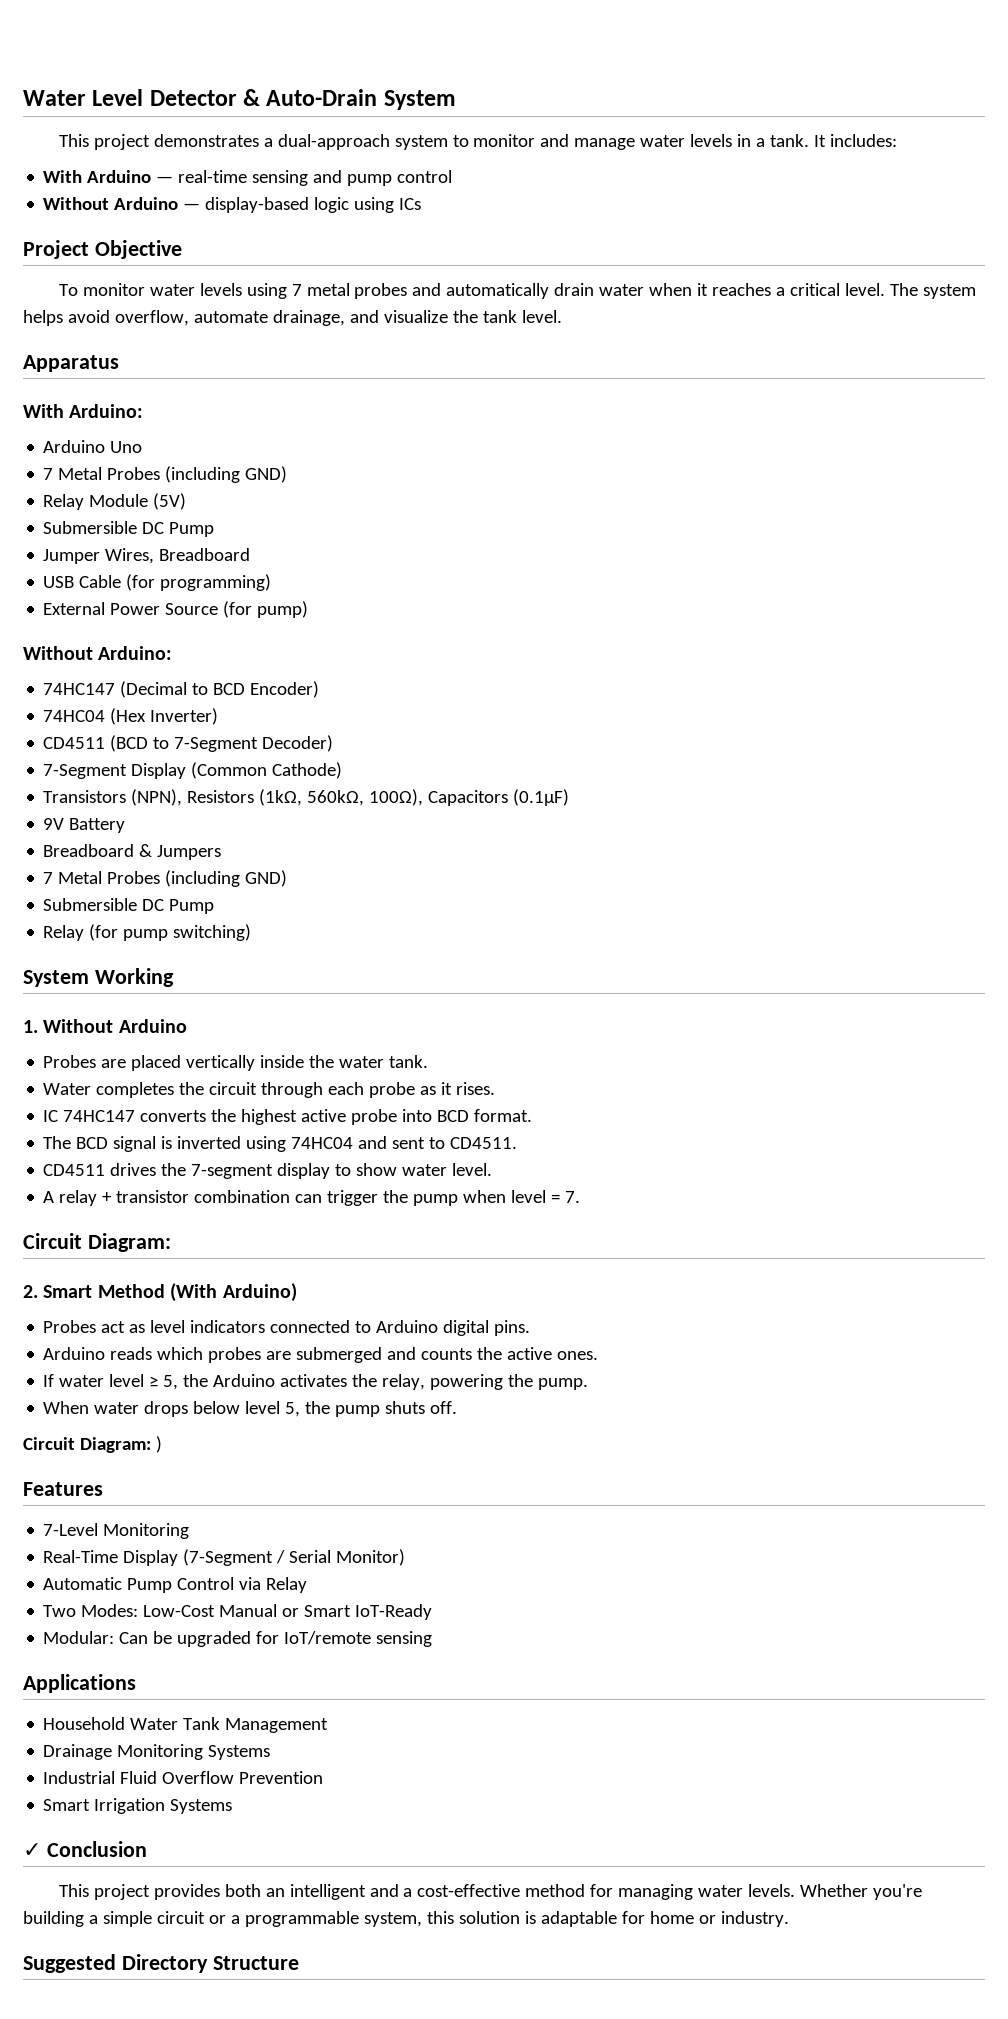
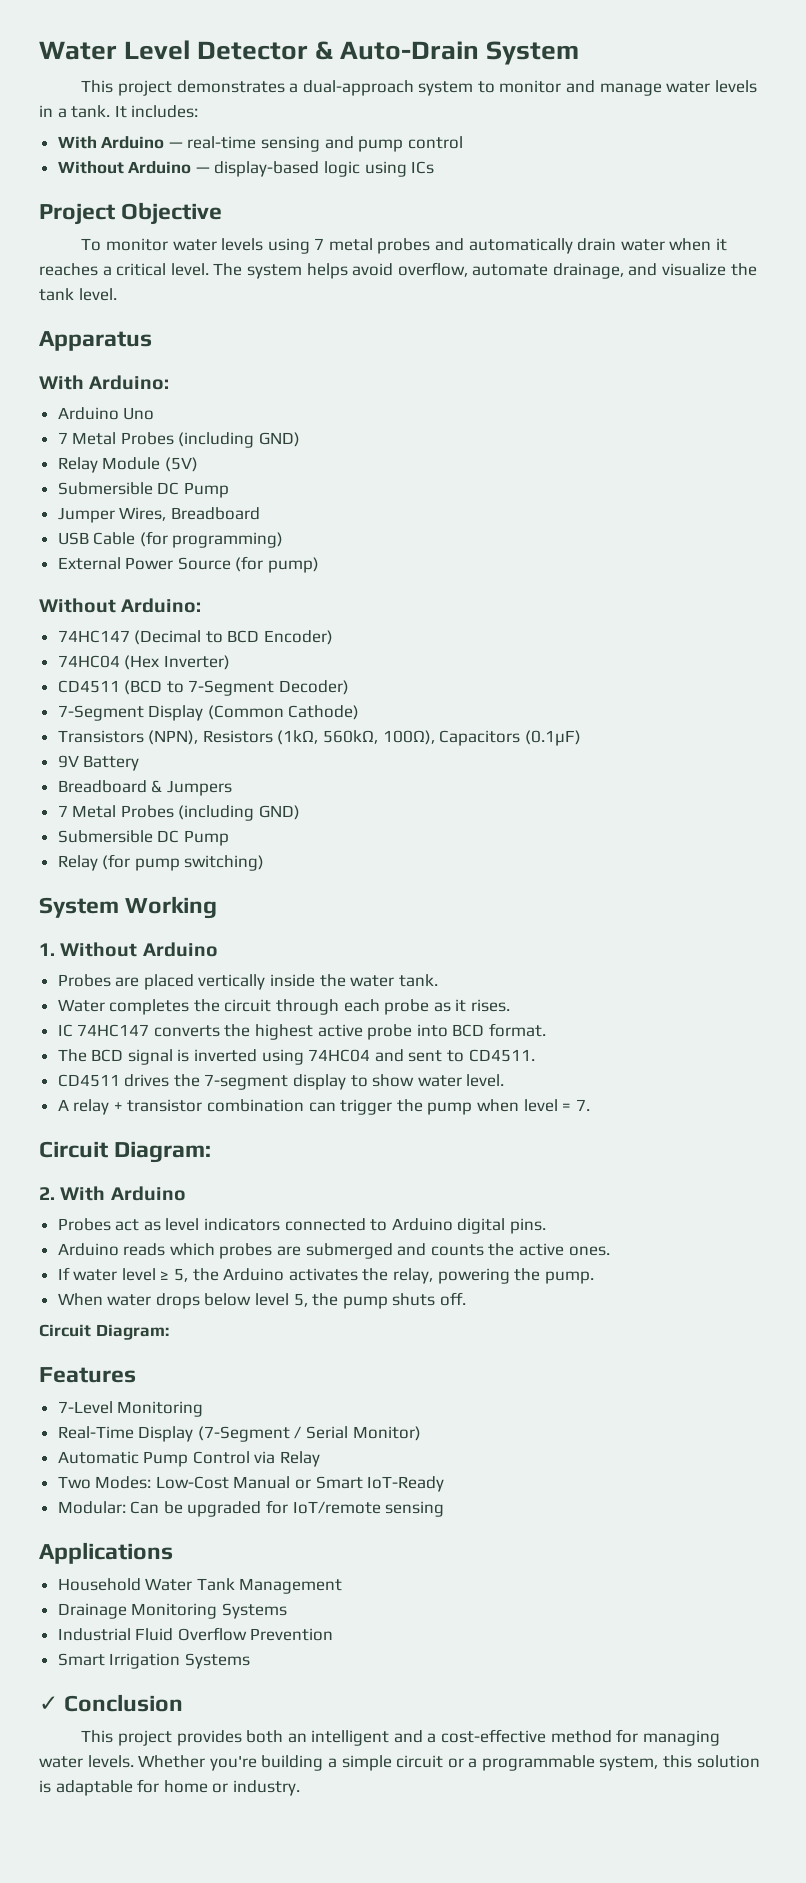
- 2. Smart Method (With Arduino)
+ 2. With Arduino
  When water drops below level 5, the pump shuts off.
- Circuit Diagram: )
+ Circuit Diagram:
- Suggested Directory Structure

